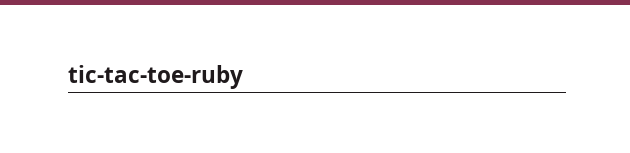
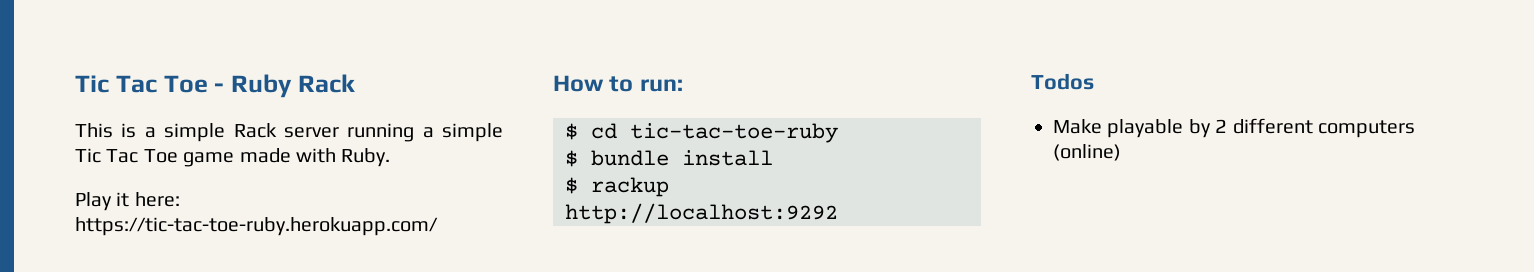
- tic-tac-toe-ruby
+ Tic Tac Toe - Ruby Rack
+ This is a simple Rack server running a simple Tic Tac Toe game made with Ruby.
+ Play it here: https://tic-tac-toe-ruby.herokuapp.com/
+ How to run:
+ $ cd tic-tac-toe-ruby
+ $ bundle install
+ $ rackup
+ http://localhost:9292
+ Todos
+ Make playable by 2 different computers (online)

